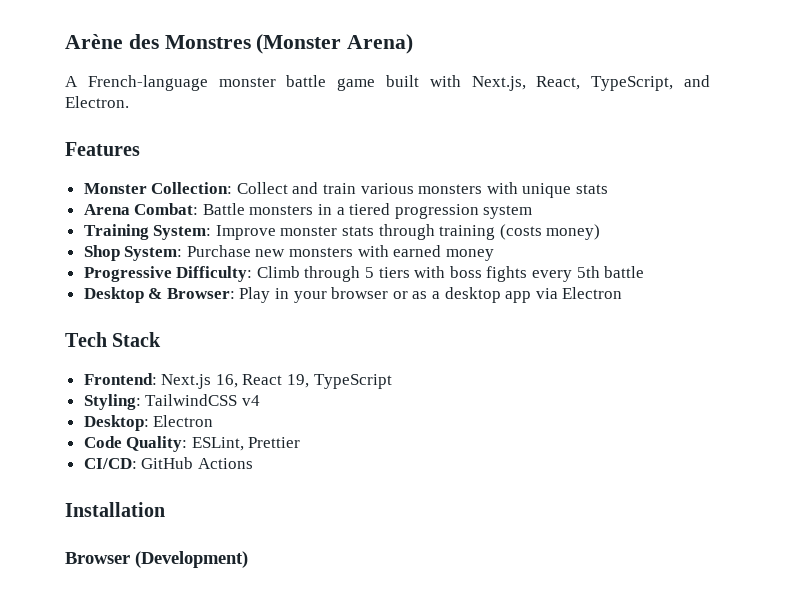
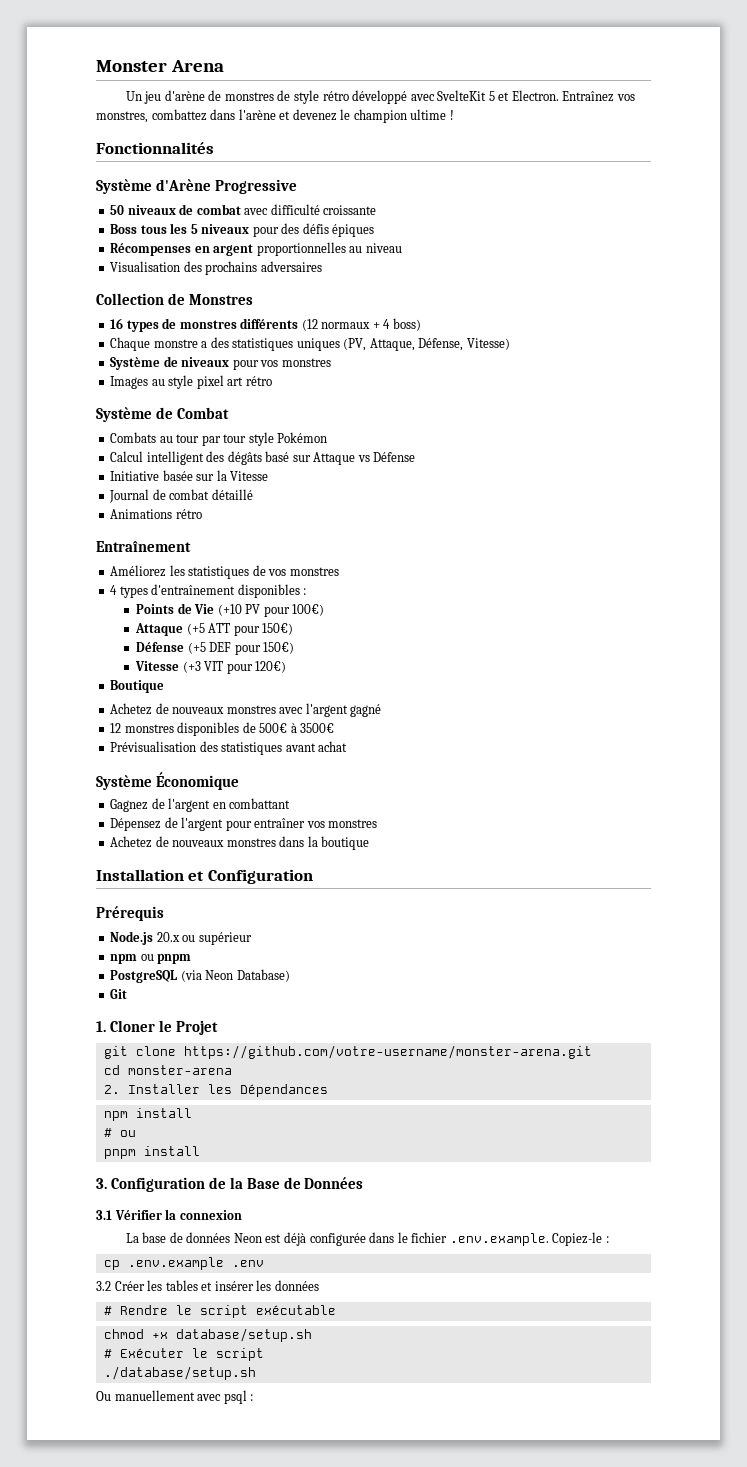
- Arène des Monstres (Monster Arena)
- A French-language monster battle game built with Next.js, React, TypeScript, and Electron.
- Features
- Monster Collection: Collect and train various monsters with unique stats
- Arena Combat: Battle monsters in a tiered progression system
- Training System: Improve monster stats through training (costs money)
- Shop System: Purchase new monsters with earned money
- Progressive Difficulty: Climb through 5 tiers with boss fights every 5th battle
- Desktop & Browser: Play in your browser or as a desktop app via Electron
- Tech Stack
- Frontend: Next.js 16, React 19, TypeScript
- Styling: TailwindCSS v4
- Desktop: Electron
- Code Quality: ESLint, Prettier
- CI/CD: GitHub Actions
- Installation
- Browser (Development)
+ Monster Arena
+ Un jeu d'arène de monstres de style rétro développé avec SvelteKit 5 et Electron. Entraînez vos monstres, combattez dans l'arène et devenez le champion ultime !
+ Fonctionnalités
+ Système d'Arène Progressive
+ 50 niveaux de combat avec difficulté croissante
+ Boss tous les 5 niveaux pour des défis épiques
+ Récompenses en argent proportionnelles au niveau
+ Visualisation des prochains adversaires
+ Collection de Monstres
+ 16 types de monstres différents (12 normaux + 4 boss)
+ Chaque monstre a des statistiques uniques (PV, Attaque, Défense, Vitesse)
+ Système de niveaux pour vos monstres
+ Images au style pixel art rétro
+ Système de Combat
+ Combats au tour par tour style Pokémon
+ Calcul intelligent des dégâts basé sur Attaque vs Défense
+ Initiative basée sur la Vitesse
+ Journal de combat détaillé
+ Animations rétro
+ Entraînement
+ Améliorez les statistiques de vos monstres
+ 4 types d'entraînement disponibles :
+ Points de Vie (+10 PV pour 100€)
+ Attaque (+5 ATT pour 150€)
+ Défense (+5 DEF pour 150€)
+ Vitesse (+3 VIT pour 120€)
+ Boutique
+ Achetez de nouveaux monstres avec l'argent gagné
+ 12 monstres disponibles de 500€ à 3500€
+ Prévisualisation des statistiques avant achat
+ Système Économique
+ Gagnez de l'argent en combattant
+ Dépensez de l'argent pour entraîner vos monstres
+ Achetez de nouveaux monstres dans la boutique
+ Installation et Configuration
+ Prérequis
+ Node.js 20.x ou supérieur
+ npm ou pnpm
+ PostgreSQL (via Neon Database)
+ Git
+ 1. Cloner le Projet
+ git clone https://github.com/votre-username/monster-arena.git
+ cd monster-arena
+ 2. Installer les Dépendances
+ npm install
+ # ou
+ pnpm install
+ 3. Configuration de la Base de Données
+ 3.1 Vérifier la connexion
+ La base de données Neon est déjà configurée dans le fichier .env.example. Copiez-le :
+ cp .env.example .env
+ 3.2 Créer les tables et insérer les données
+ # Rendre le script exécutable
+ chmod +x database/setup.sh
+ # Exécuter le script
+ ./database/setup.sh
+ Ou manuellement avec psql :

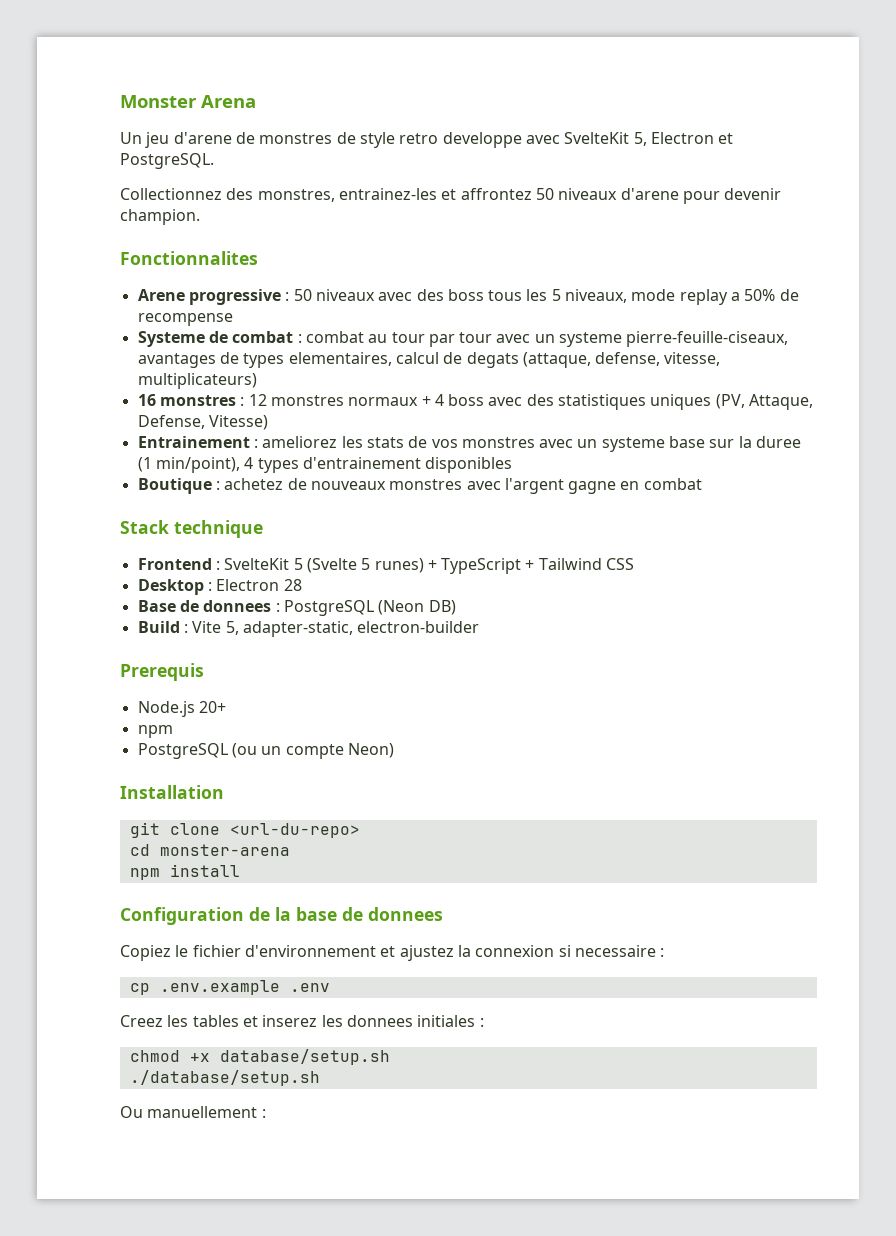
- Un jeu d'arène de monstres de style rétro développé avec SvelteKit 5 et Electron. Entraînez vos monstres, combattez dans l'arène et devenez le champion ultime !
- Fonctionnalités
- Système d'Arène Progressive
- 50 niveaux de combat avec difficulté croissante
- Boss tous les 5 niveaux pour des défis épiques
- Récompenses en argent proportionnelles au niveau
- Visualisation des prochains adversaires
- Collection de Monstres
- 16 types de monstres différents (12 normaux + 4 boss)
- Chaque monstre a des statistiques uniques (PV, Attaque, Défense, Vitesse)
+ Un jeu d'arene de monstres de style retro developpe avec SvelteKit 5, Electron et PostgreSQL.
+ Collectionnez des monstres, entrainez-les et affrontez 50 niveaux d'arene pour devenir champion.
+ Fonctionnalites
+ Arene progressive : 50 niveaux avec des boss tous les 5 niveaux, mode replay a 50% de recompense
+ Systeme de combat : combat au tour par tour avec un systeme pierre-feuille-ciseaux, avantages de types elementaires, calcul de degats (attaque, defense, vitesse, multiplicateurs)
+ 16 monstres : 12 monstres normaux + 4 boss avec des statistiques uniques (PV, Attaque, Defense, Vitesse)
- Système de niveaux pour vos monstres
- Images au style pixel art rétro
- Système de Combat
- Combats au tour par tour style Pokémon
- Calcul intelligent des dégâts basé sur Attaque vs Défense
- Initiative basée sur la Vitesse
- Journal de combat détaillé
- Animations rétro
- Entraînement
- Améliorez les statistiques de vos monstres
- 4 types d'entraînement disponibles :
- Points de Vie (+10 PV pour 100€)
- Attaque (+5 ATT pour 150€)
- Défense (+5 DEF pour 150€)
- Vitesse (+3 VIT pour 120€)
+ Entrainement : ameliorez les stats de vos monstres avec un systeme base sur la duree (1 min/point), 4 types d'entrainement disponibles
- Boutique
- Achetez de nouveaux monstres avec l'argent gagné
- 12 monstres disponibles de 500€ à 3500€
- Prévisualisation des statistiques avant achat
- Système Économique
- Gagnez de l'argent en combattant
- Dépensez de l'argent pour entraîner vos monstres
- Achetez de nouveaux monstres dans la boutique
- Installation et Configuration
- Prérequis
- Node.js 20.x ou supérieur
- npm ou pnpm
- PostgreSQL (via Neon Database)
- Git
- 1. Cloner le Projet
+ Boutique : achetez de nouveaux monstres avec l'argent gagne en combat
+ Stack technique
+ Frontend : SvelteKit 5 (Svelte 5 runes) + TypeScript + Tailwind CSS
+ Desktop : Electron 28
+ Base de donnees : PostgreSQL (Neon DB)
+ Build : Vite 5, adapter-static, electron-builder
+ Prerequis
+ Node.js 20+
+ npm
+ PostgreSQL (ou un compte Neon)
+ Installation
- git clone https://github.com/votre-username/monster-arena.git
+ git clone <url-du-repo>
- 2. Installer les Dépendances
  npm install
- # ou
- pnpm install
- 3. Configuration de la Base de Données
- 3.1 Vérifier la connexion
- La base de données Neon est déjà configurée dans le fichier .env.example. Copiez-le :
+ Configuration de la base de donnees
+ Copiez le fichier d'environnement et ajustez la connexion si necessaire :
- 3.2 Créer les tables et insérer les données
- # Rendre le script exécutable
+ Creez les tables et inserez les donnees initiales :
- # Exécuter le script
- Ou manuellement avec psql :
+ Ou manuellement :

